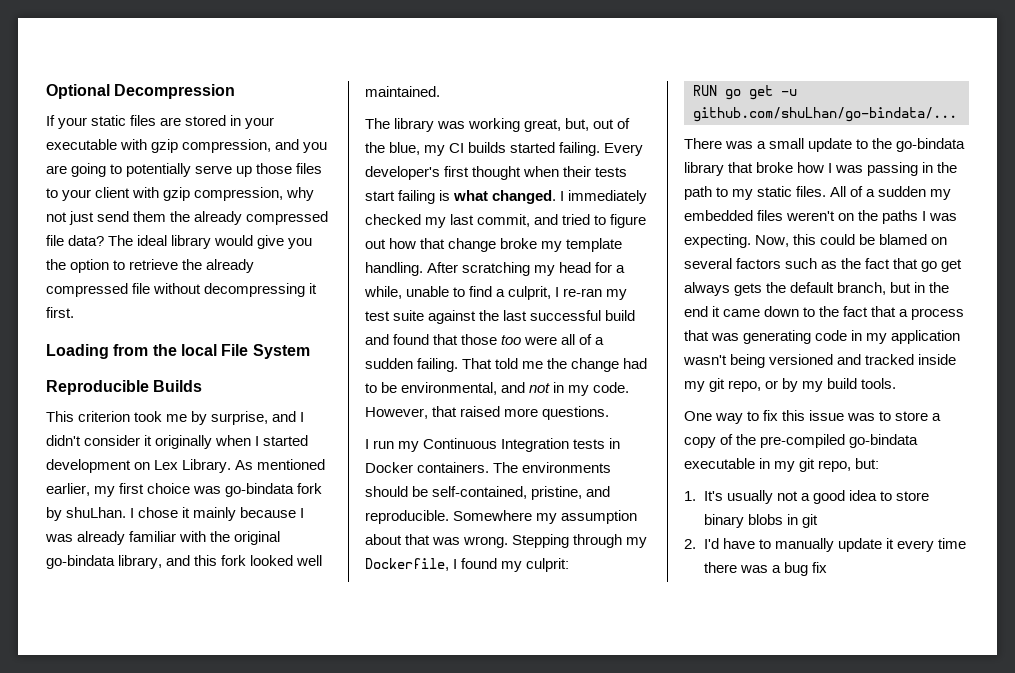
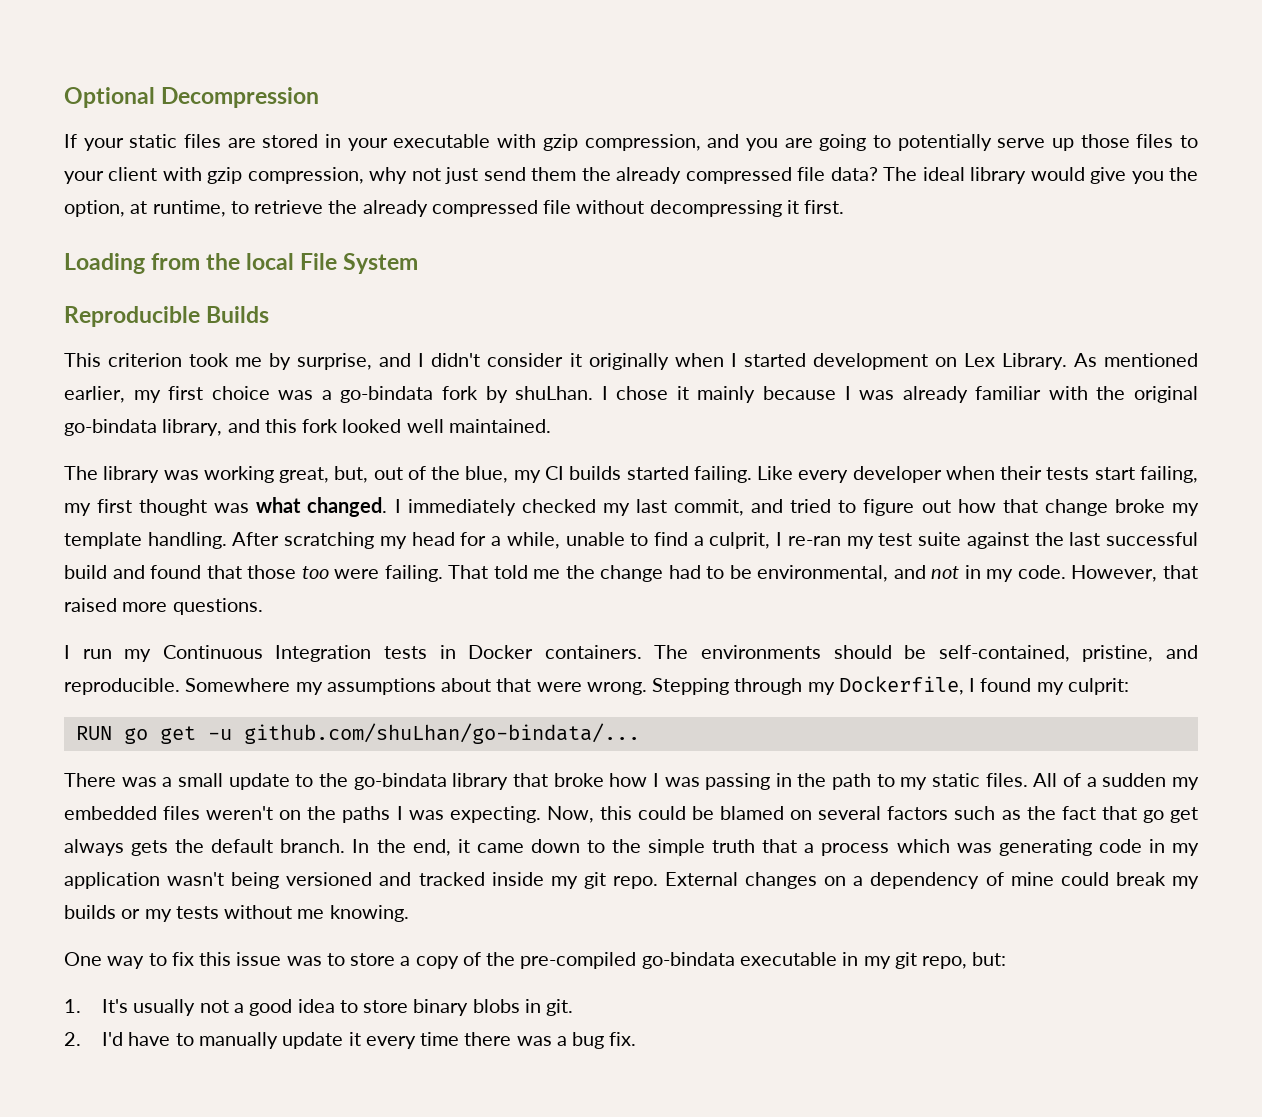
- The ideal library would give you the option to retrieve the already compressed file without decompressing it first.
+ The ideal library would give you the option, at runtime, to retrieve the already compressed file without decompressing it first.
- As mentioned earlier, my first choice was go-bindata fork by shuLhan.
+ As mentioned earlier, my first choice was a go-bindata fork by shuLhan.
- Every developer's first thought when their tests start failing is what changed.
+ Like every developer when their tests start failing, my first thought was what changed.
- After scratching my head for a while, unable to find a culprit, I re-ran my test suite against the last successful build and found that those too were all of a sudden failing.
+ After scratching my head for a while, unable to find a culprit, I re-ran my test suite against the last successful build and found that those too were failing.
- Somewhere my assumption about that was wrong.
+ Somewhere my assumptions about that were wrong.
- Now, this could be blamed on several factors such as the fact that go get always gets the default branch, but in the end it came down to the fact that a process that was generating code in my application wasn't being versioned and tracked inside my git repo, or by my build tools.
+ Now, this could be blamed on several factors such as the fact that go get always gets the default branch. In the end, it came down to the simple truth that a process which was generating code in my application wasn't being versioned and tracked inside my git repo. External changes on a dependency of mine could break my builds or my tests without me knowing.
- 1. It's usually not a good idea to store binary blobs in git
+ 1. It's usually not a good idea to store binary blobs in git.
- 2. I'd have to manually update it every time there was a bug fix
+ 2. I'd have to manually update it every time there was a bug fix.

